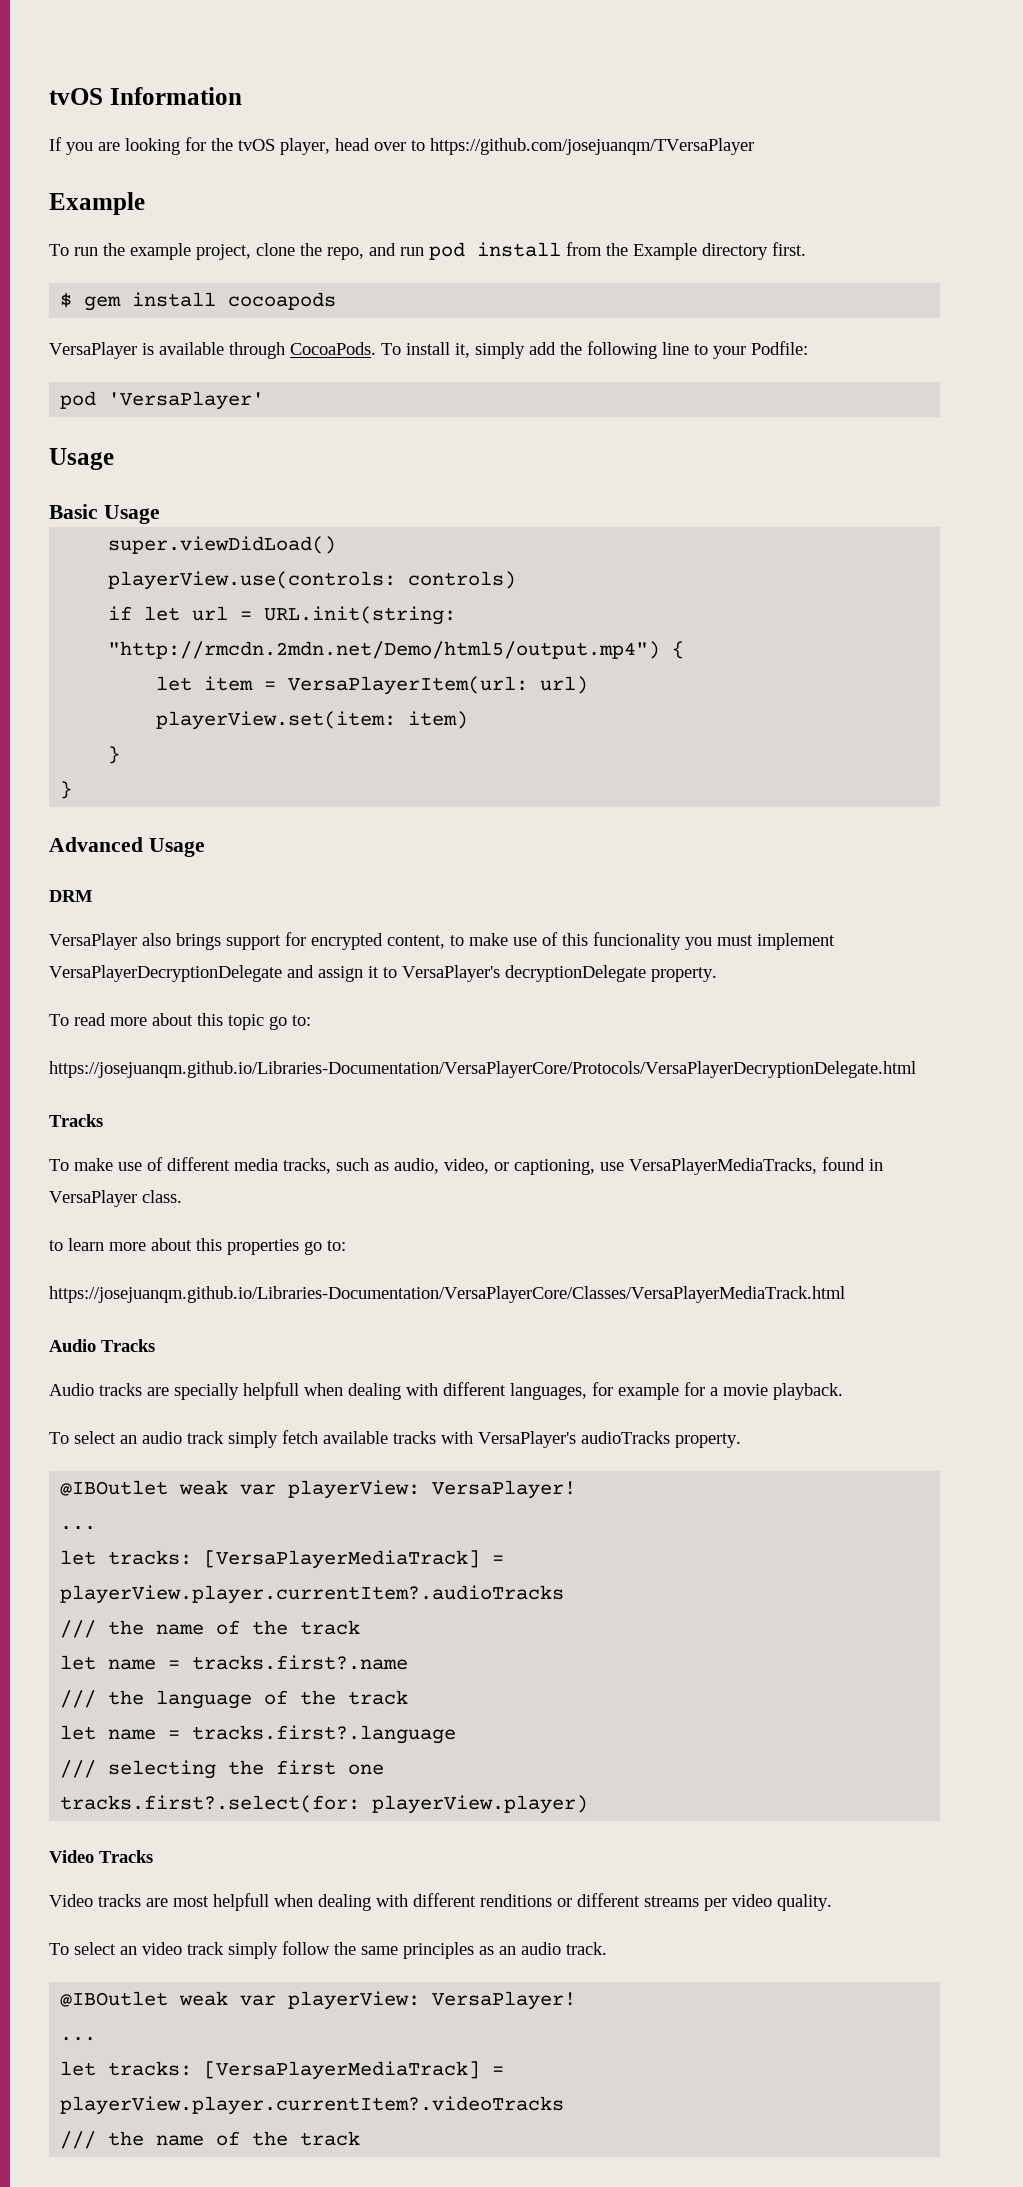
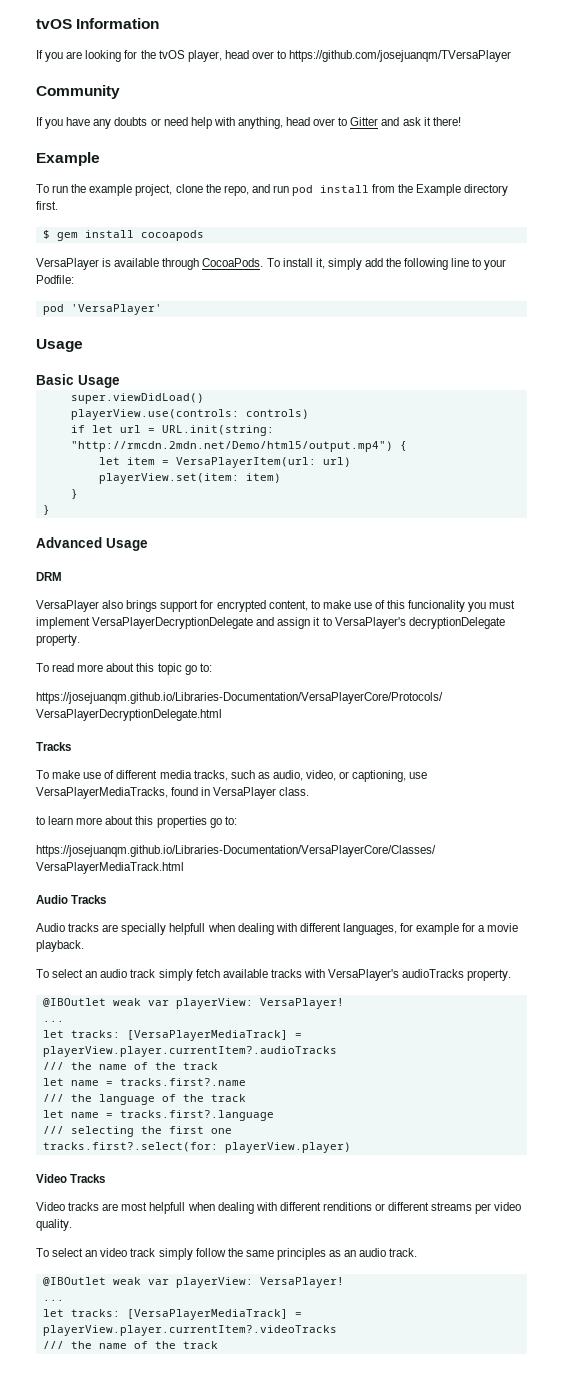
+ Community
+ If you have any doubts or need help with anything, head over to Gitter and ask it there!

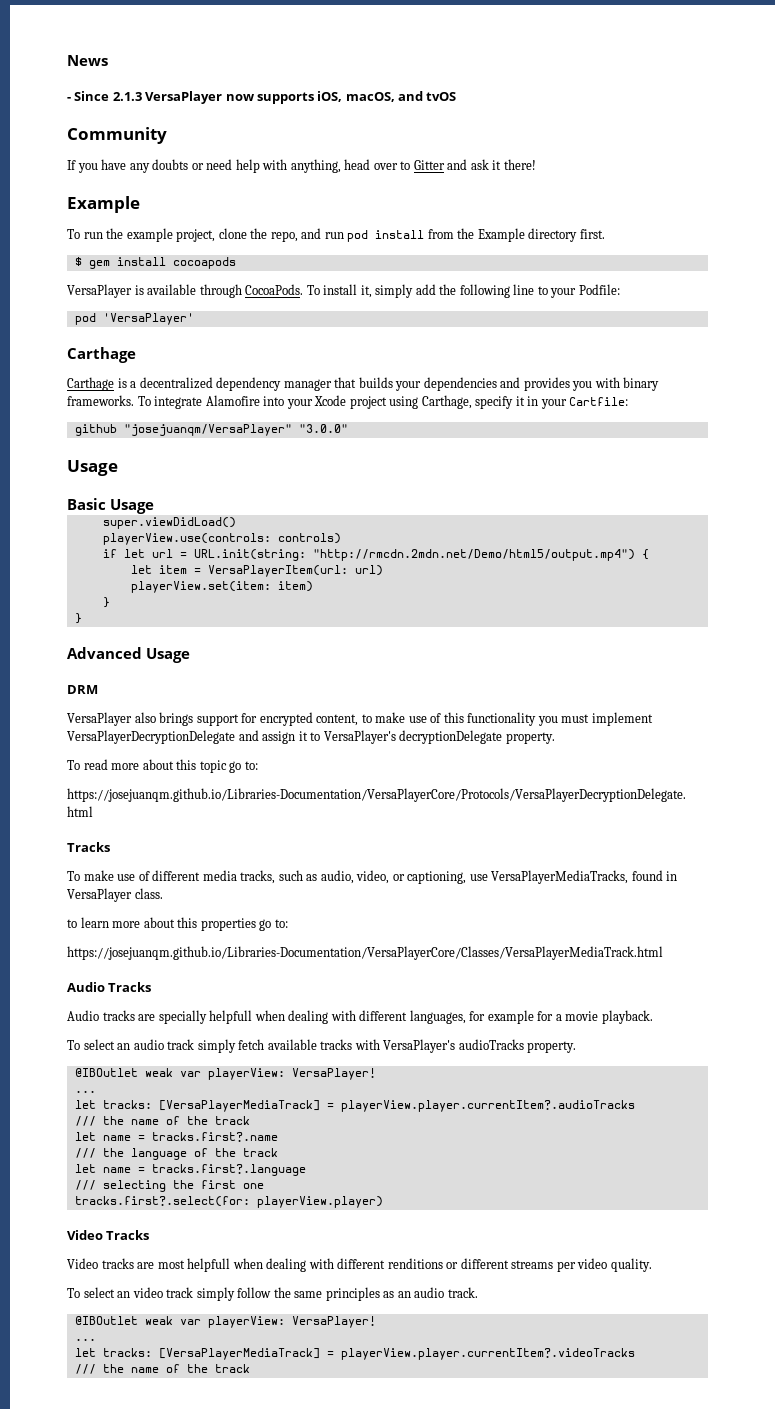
- tvOS Information
- If you are looking for the tvOS player, head over to https://github.com/josejuanqm/TVersaPlayer
+ News
+ - Since 2.1.3 VersaPlayer now supports iOS, macOS, and tvOS
  pod 'VersaPlayer'
+ Carthage
+ Carthage is a decentralized dependency manager that builds your dependencies and provides you with binary frameworks. To integrate Alamofire into your Xcode project using Carthage, specify it in your Cartfile:
+ github "josejuanqm/VersaPlayer" "3.0.0"
- VersaPlayer also brings support for encrypted content, to make use of this funcionality you must implement VersaPlayerDecryptionDelegate and assign it to VersaPlayer's decryptionDelegate property.
+ VersaPlayer also brings support for encrypted content, to make use of this functionality you must implement VersaPlayerDecryptionDelegate and assign it to VersaPlayer's decryptionDelegate property.

